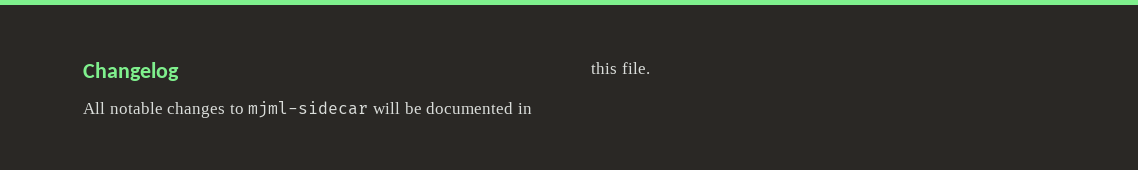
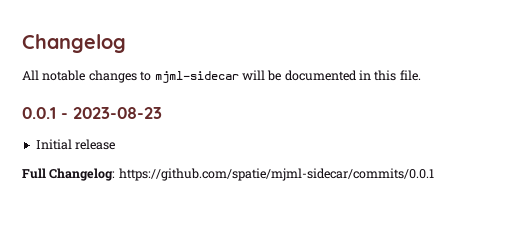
+ 0.0.1 - 2023-08-23
+ Initial release
+ Full Changelog: https://github.com/spatie/mjml-sidecar/commits/0.0.1

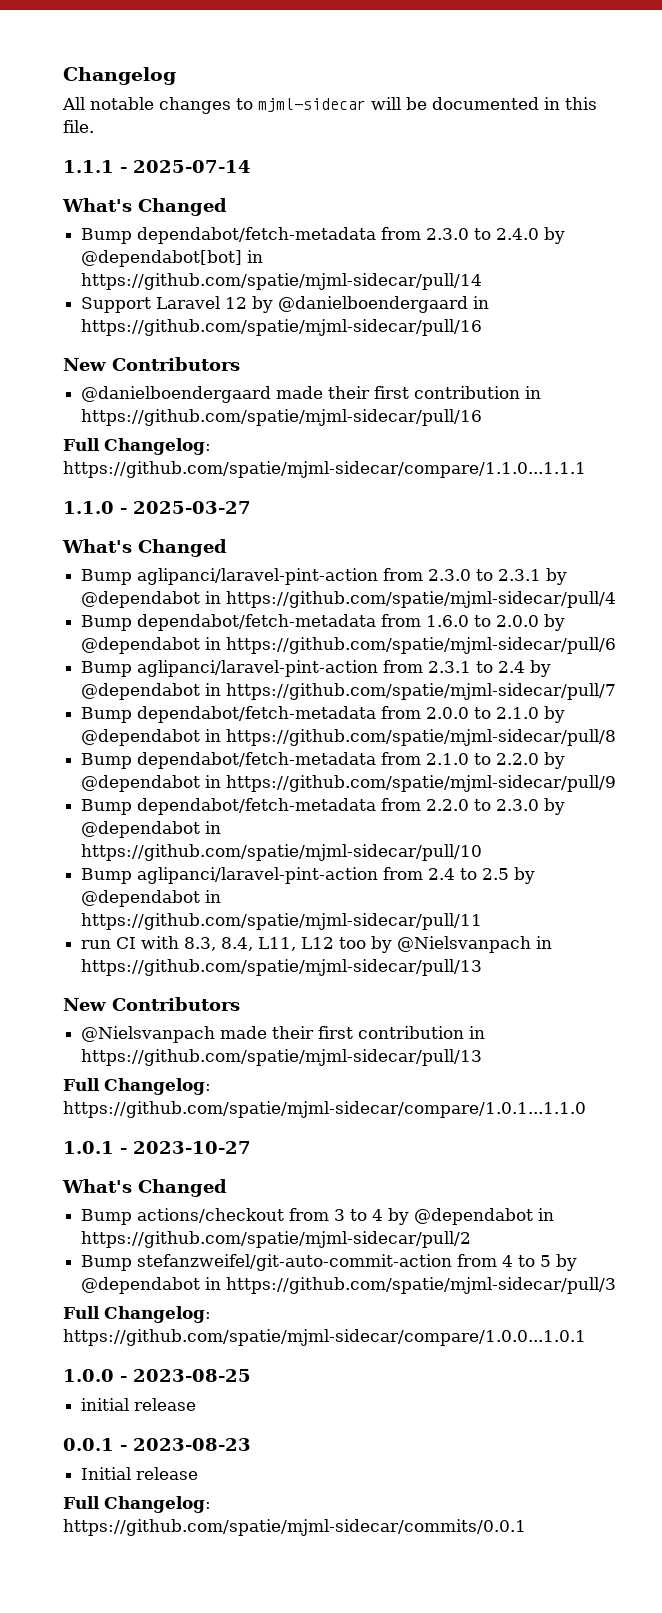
+ 1.1.1 - 2025-07-14
+ What's Changed
+ Bump dependabot/fetch-metadata from 2.3.0 to 2.4.0 by @dependabot[bot] in https://github.com/spatie/mjml-sidecar/pull/14
+ Support Laravel 12 by @danielboendergaard in https://github.com/spatie/mjml-sidecar/pull/16
+ New Contributors
+ @danielboendergaard made their first contribution in https://github.com/spatie/mjml-sidecar/pull/16
+ Full Changelog: https://github.com/spatie/mjml-sidecar/compare/1.1.0...1.1.1
+ 1.1.0 - 2025-03-27
+ What's Changed
+ Bump aglipanci/laravel-pint-action from 2.3.0 to 2.3.1 by @dependabot in https://github.com/spatie/mjml-sidecar/pull/4
+ Bump dependabot/fetch-metadata from 1.6.0 to 2.0.0 by @dependabot in https://github.com/spatie/mjml-sidecar/pull/6
+ Bump aglipanci/laravel-pint-action from 2.3.1 to 2.4 by @dependabot in https://github.com/spatie/mjml-sidecar/pull/7
+ Bump dependabot/fetch-metadata from 2.0.0 to 2.1.0 by @dependabot in https://github.com/spatie/mjml-sidecar/pull/8
+ Bump dependabot/fetch-metadata from 2.1.0 to 2.2.0 by @dependabot in https://github.com/spatie/mjml-sidecar/pull/9
+ Bump dependabot/fetch-metadata from 2.2.0 to 2.3.0 by @dependabot in https://github.com/spatie/mjml-sidecar/pull/10
+ Bump aglipanci/laravel-pint-action from 2.4 to 2.5 by @dependabot in https://github.com/spatie/mjml-sidecar/pull/11
+ run CI with 8.3, 8.4, L11, L12 too by @Nielsvanpach in https://github.com/spatie/mjml-sidecar/pull/13
+ New Contributors
+ @Nielsvanpach made their first contribution in https://github.com/spatie/mjml-sidecar/pull/13
+ Full Changelog: https://github.com/spatie/mjml-sidecar/compare/1.0.1...1.1.0
+ 1.0.1 - 2023-10-27
+ What's Changed
+ Bump actions/checkout from 3 to 4 by @dependabot in https://github.com/spatie/mjml-sidecar/pull/2
+ Bump stefanzweifel/git-auto-commit-action from 4 to 5 by @dependabot in https://github.com/spatie/mjml-sidecar/pull/3
+ Full Changelog: https://github.com/spatie/mjml-sidecar/compare/1.0.0...1.0.1
+ 1.0.0 - 2023-08-25
+ initial release

